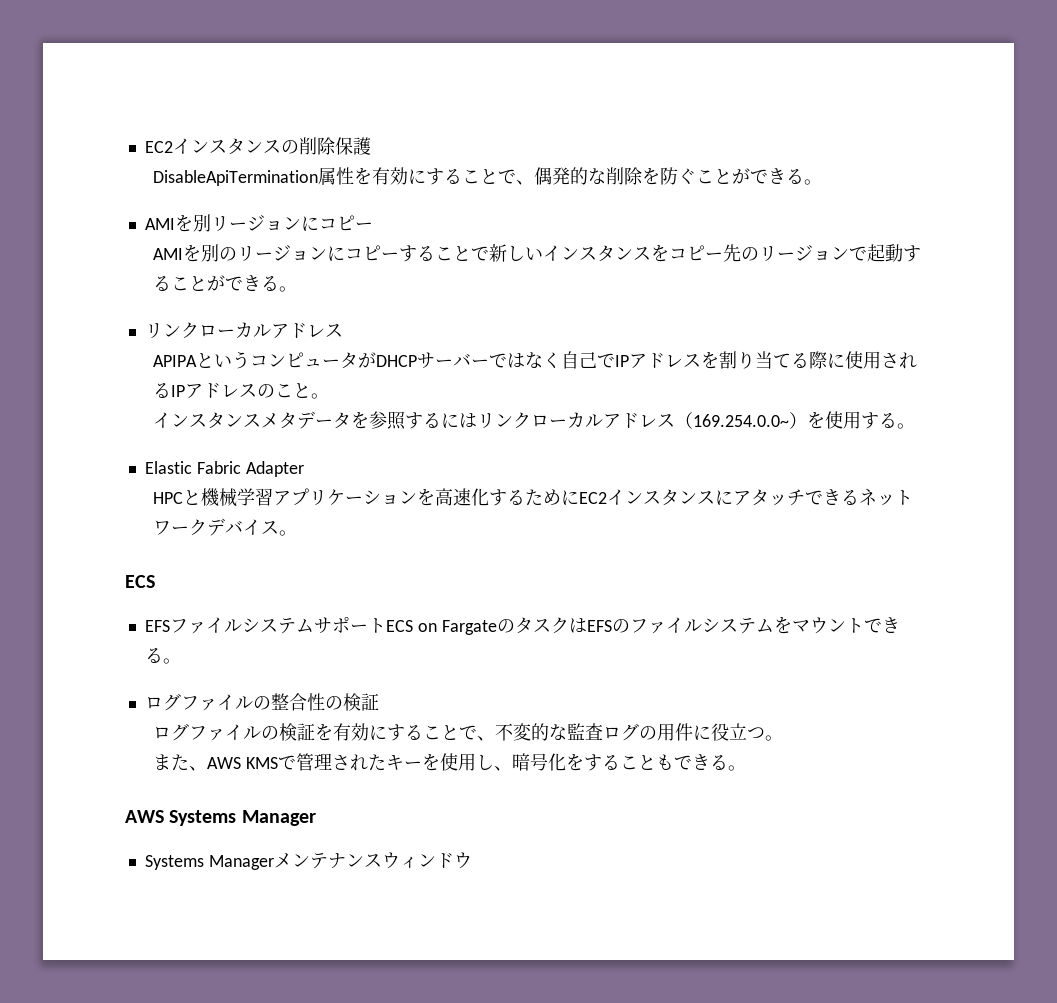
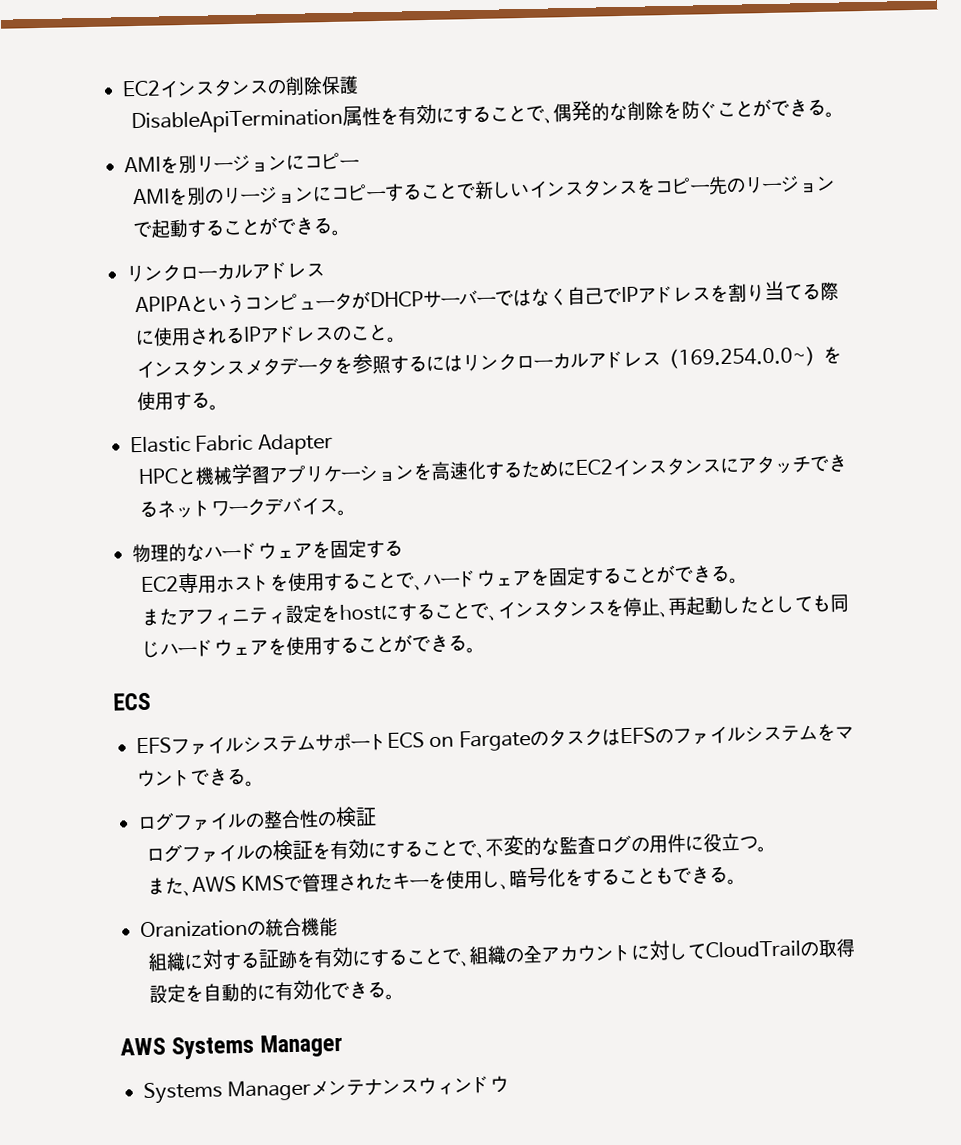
+ 物理的なハードウェアを固定する
+ EC2専用ホストを使用することで、ハードウェアを固定することができる。
+ またアフィニティ設定をhostにすることで、インスタンスを停止、再起動したとしても同じハードウェアを使用することができる。
+ Oranizationの統合機能
+ 組織に対する証跡を有効にすることで、組織の全アカウントに対してCloudTrailの取得設定を自動的に有効化できる。

